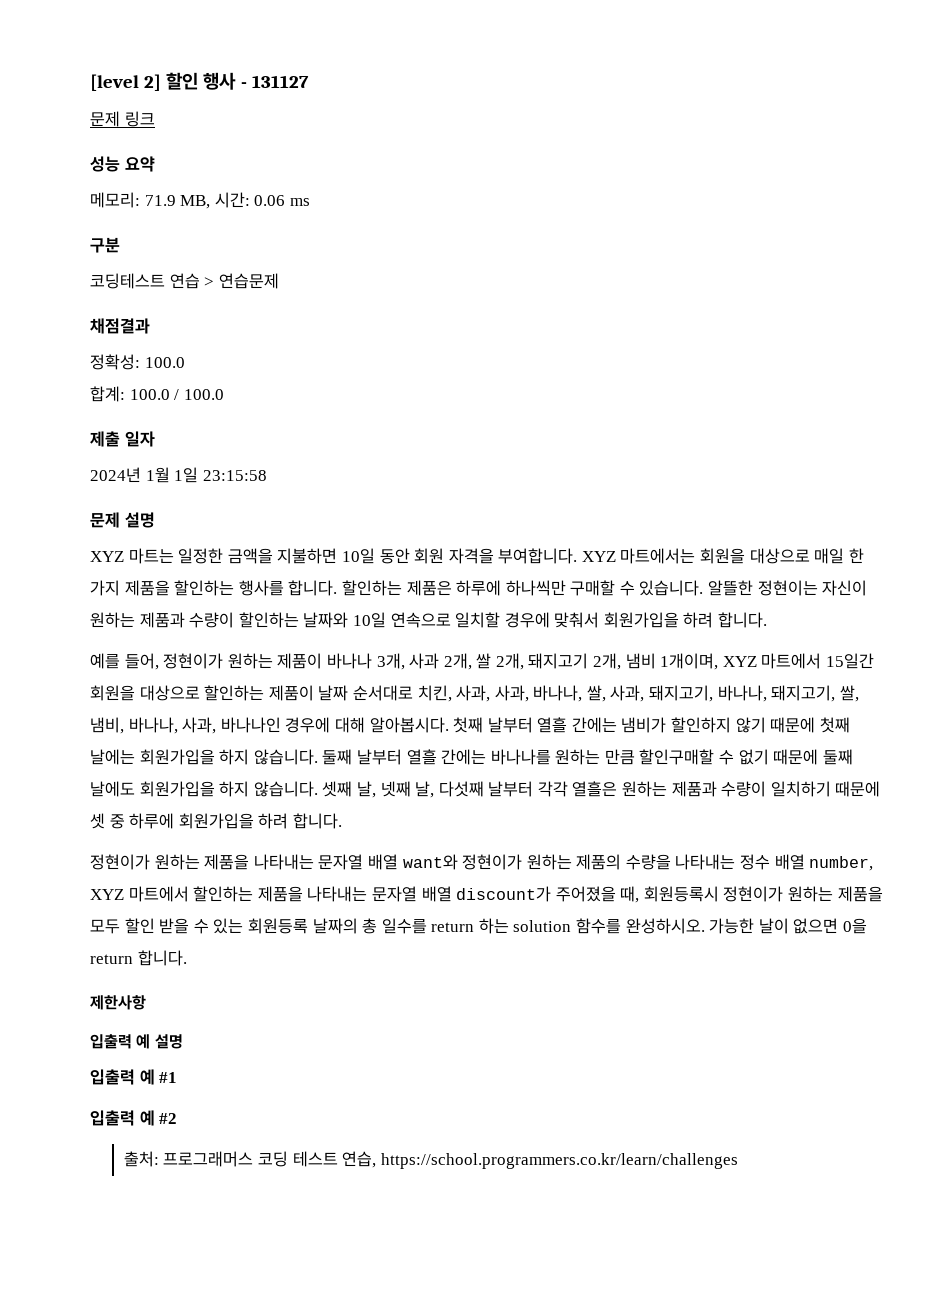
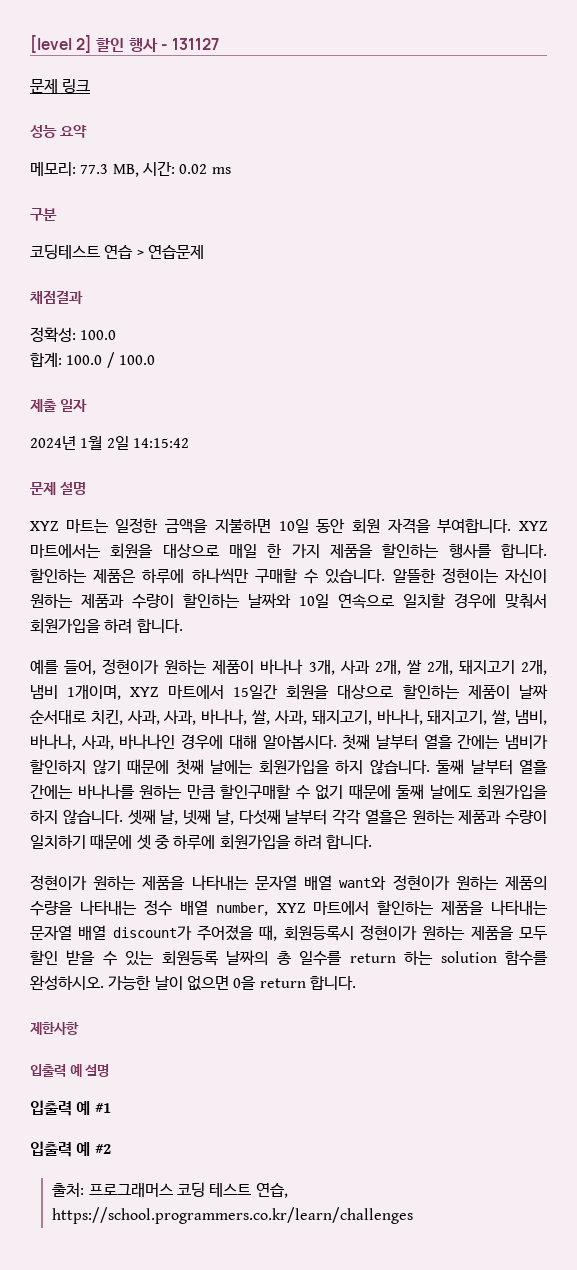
- 메모리: 71.9 MB, 시간: 0.06 ms
+ 메모리: 77.3 MB, 시간: 0.02 ms
- 2024년 1월 1일 23:15:58
+ 2024년 1월 2일 14:15:42

